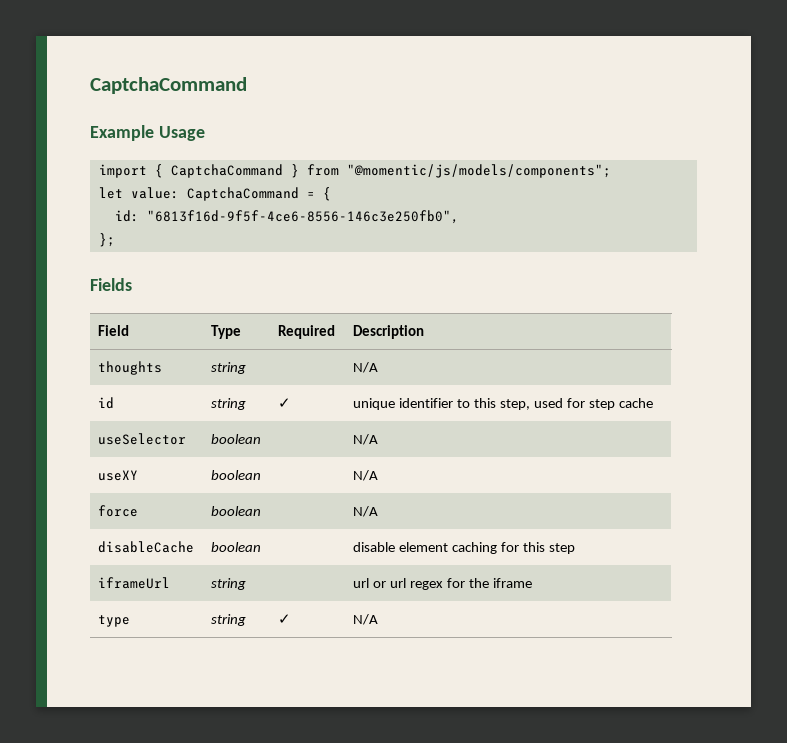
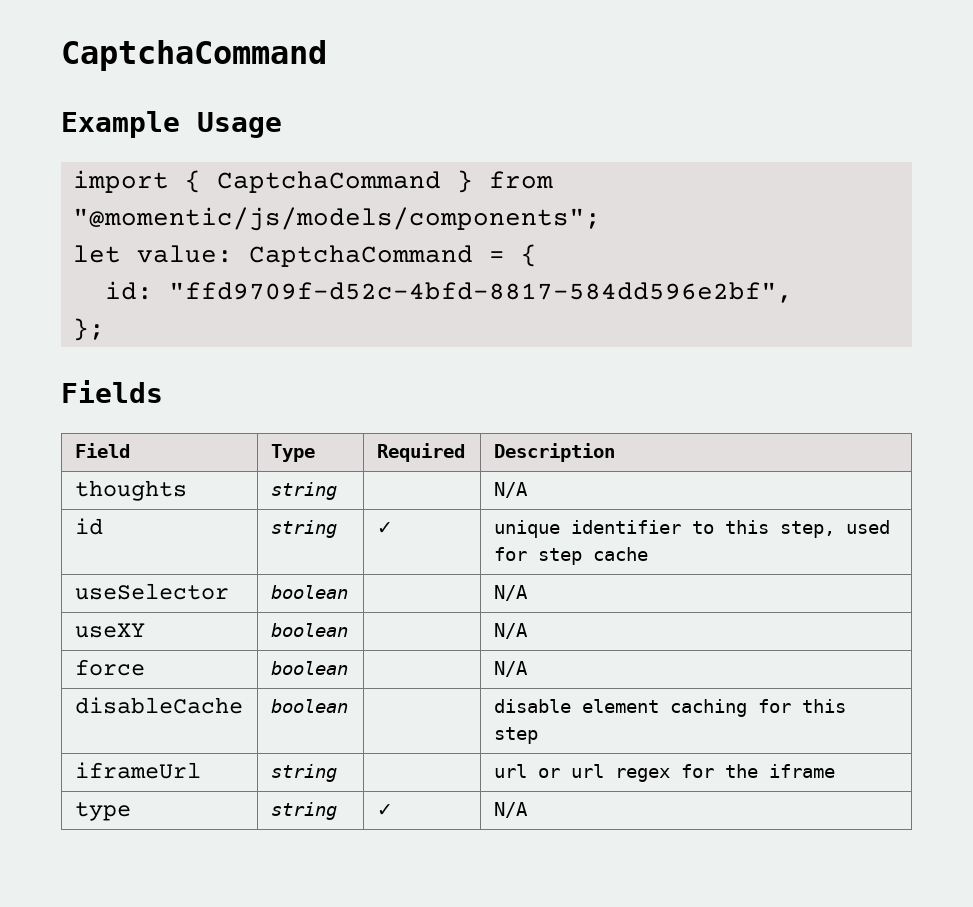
- id: "6813f16d-9f5f-4ce6-8556-146c3e250fb0",
+ id: "ffd9709f-d52c-4bfd-8817-584dd596e2bf",

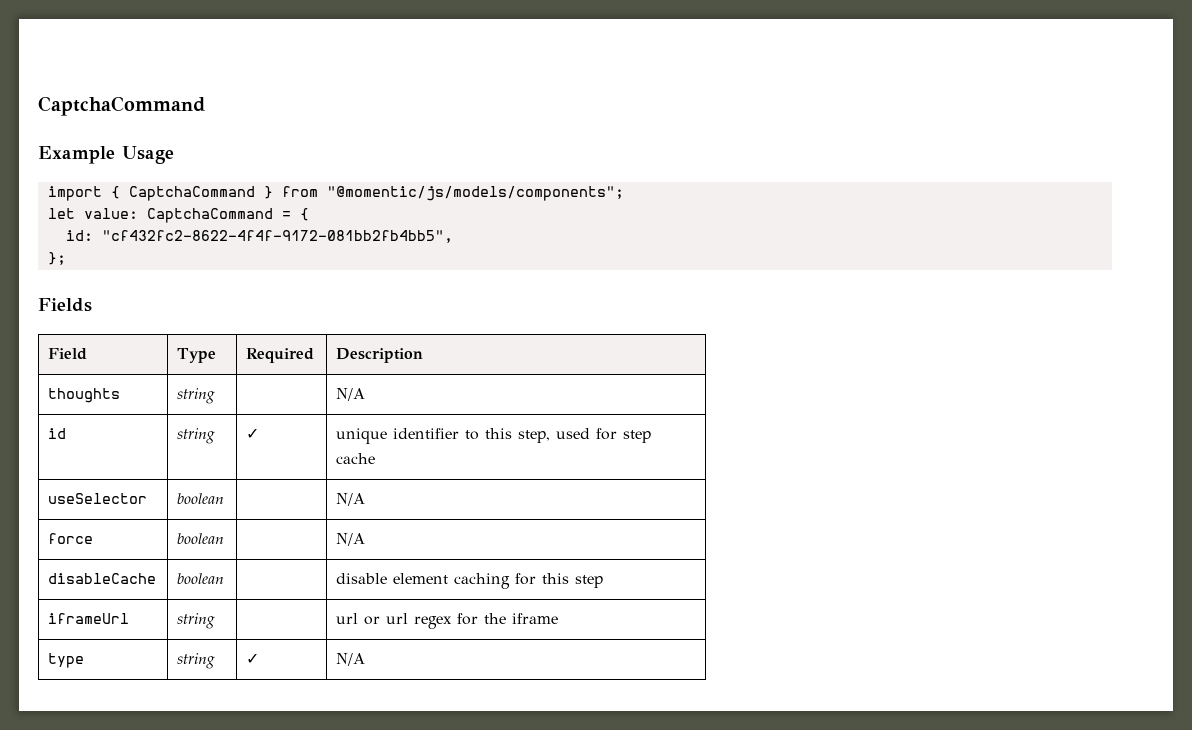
- id: "ffd9709f-d52c-4bfd-8817-584dd596e2bf",
+ id: "cf432fc2-8622-4f4f-9172-081bb2fb4bb5",
- useXY | boolean | | N/A

